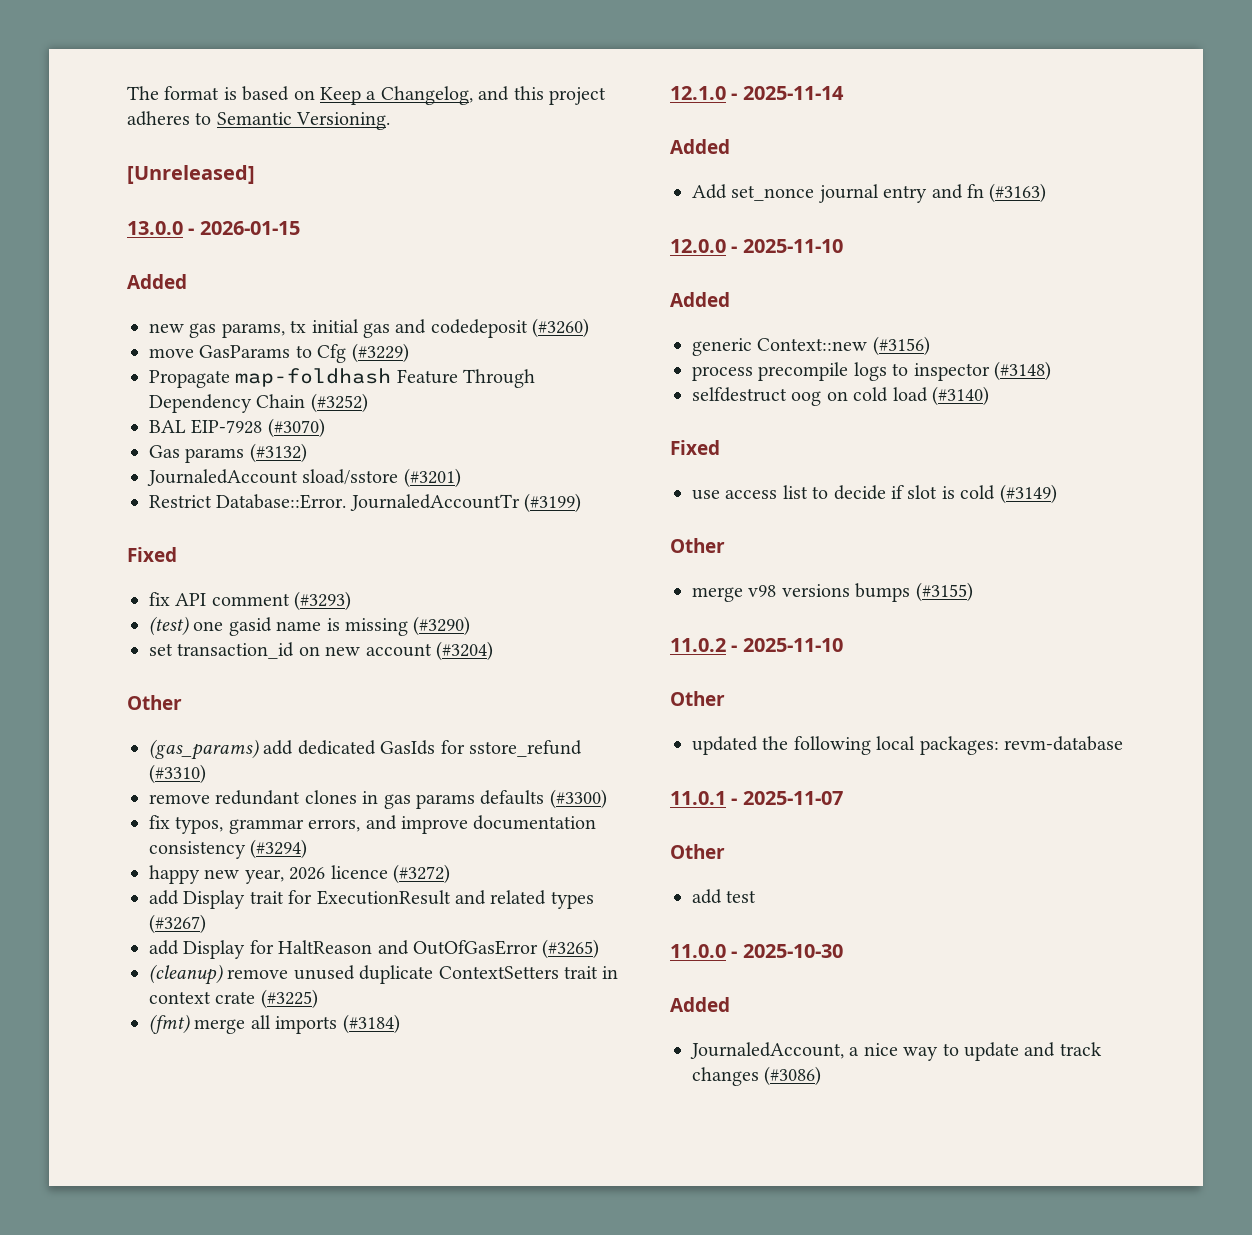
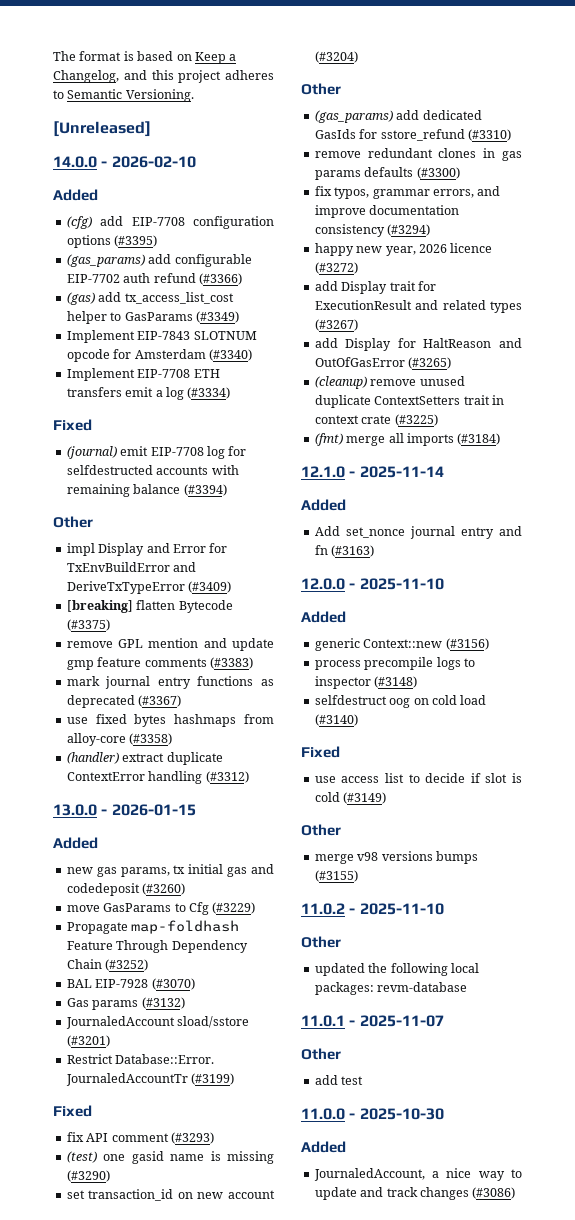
+ 14.0.0 - 2026-02-10
+ Added
+ (cfg) add EIP-7708 configuration options (#3395)
+ (gas_params) add configurable EIP-7702 auth refund (#3366)
+ (gas) add tx_access_list_cost helper to GasParams (#3349)
+ Implement EIP-7843 SLOTNUM opcode for Amsterdam (#3340)
+ Implement EIP-7708 ETH transfers emit a log (#3334)
+ Fixed
+ (journal) emit EIP-7708 log for selfdestructed accounts with remaining balance (#3394)
+ Other
+ impl Display and Error for TxEnvBuildError and DeriveTxTypeError (#3409)
+ [breaking] flatten Bytecode (#3375)
+ remove GPL mention and update gmp feature comments (#3383)
+ mark journal entry functions as deprecated (#3367)
+ use fixed bytes hashmaps from alloy-core (#3358)
+ (handler) extract duplicate ContextError handling (#3312)

